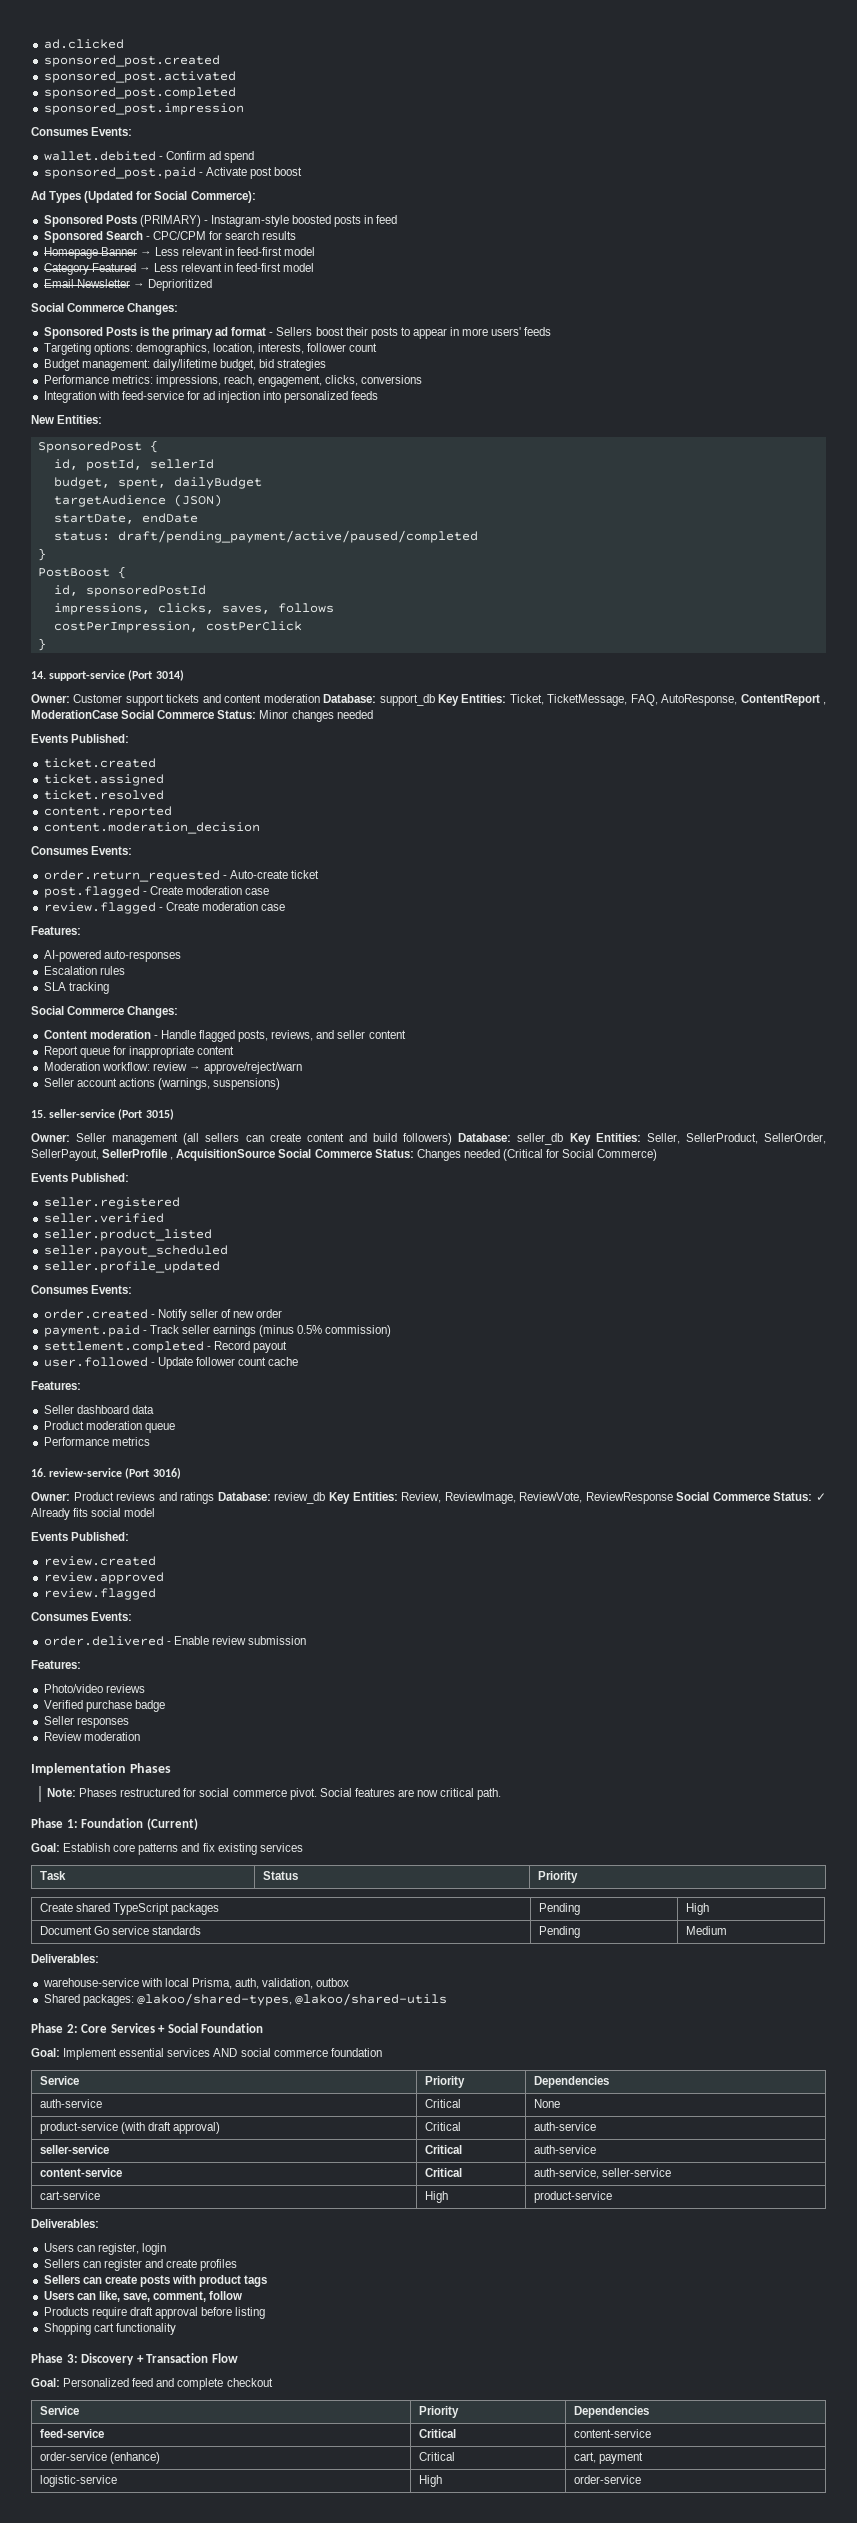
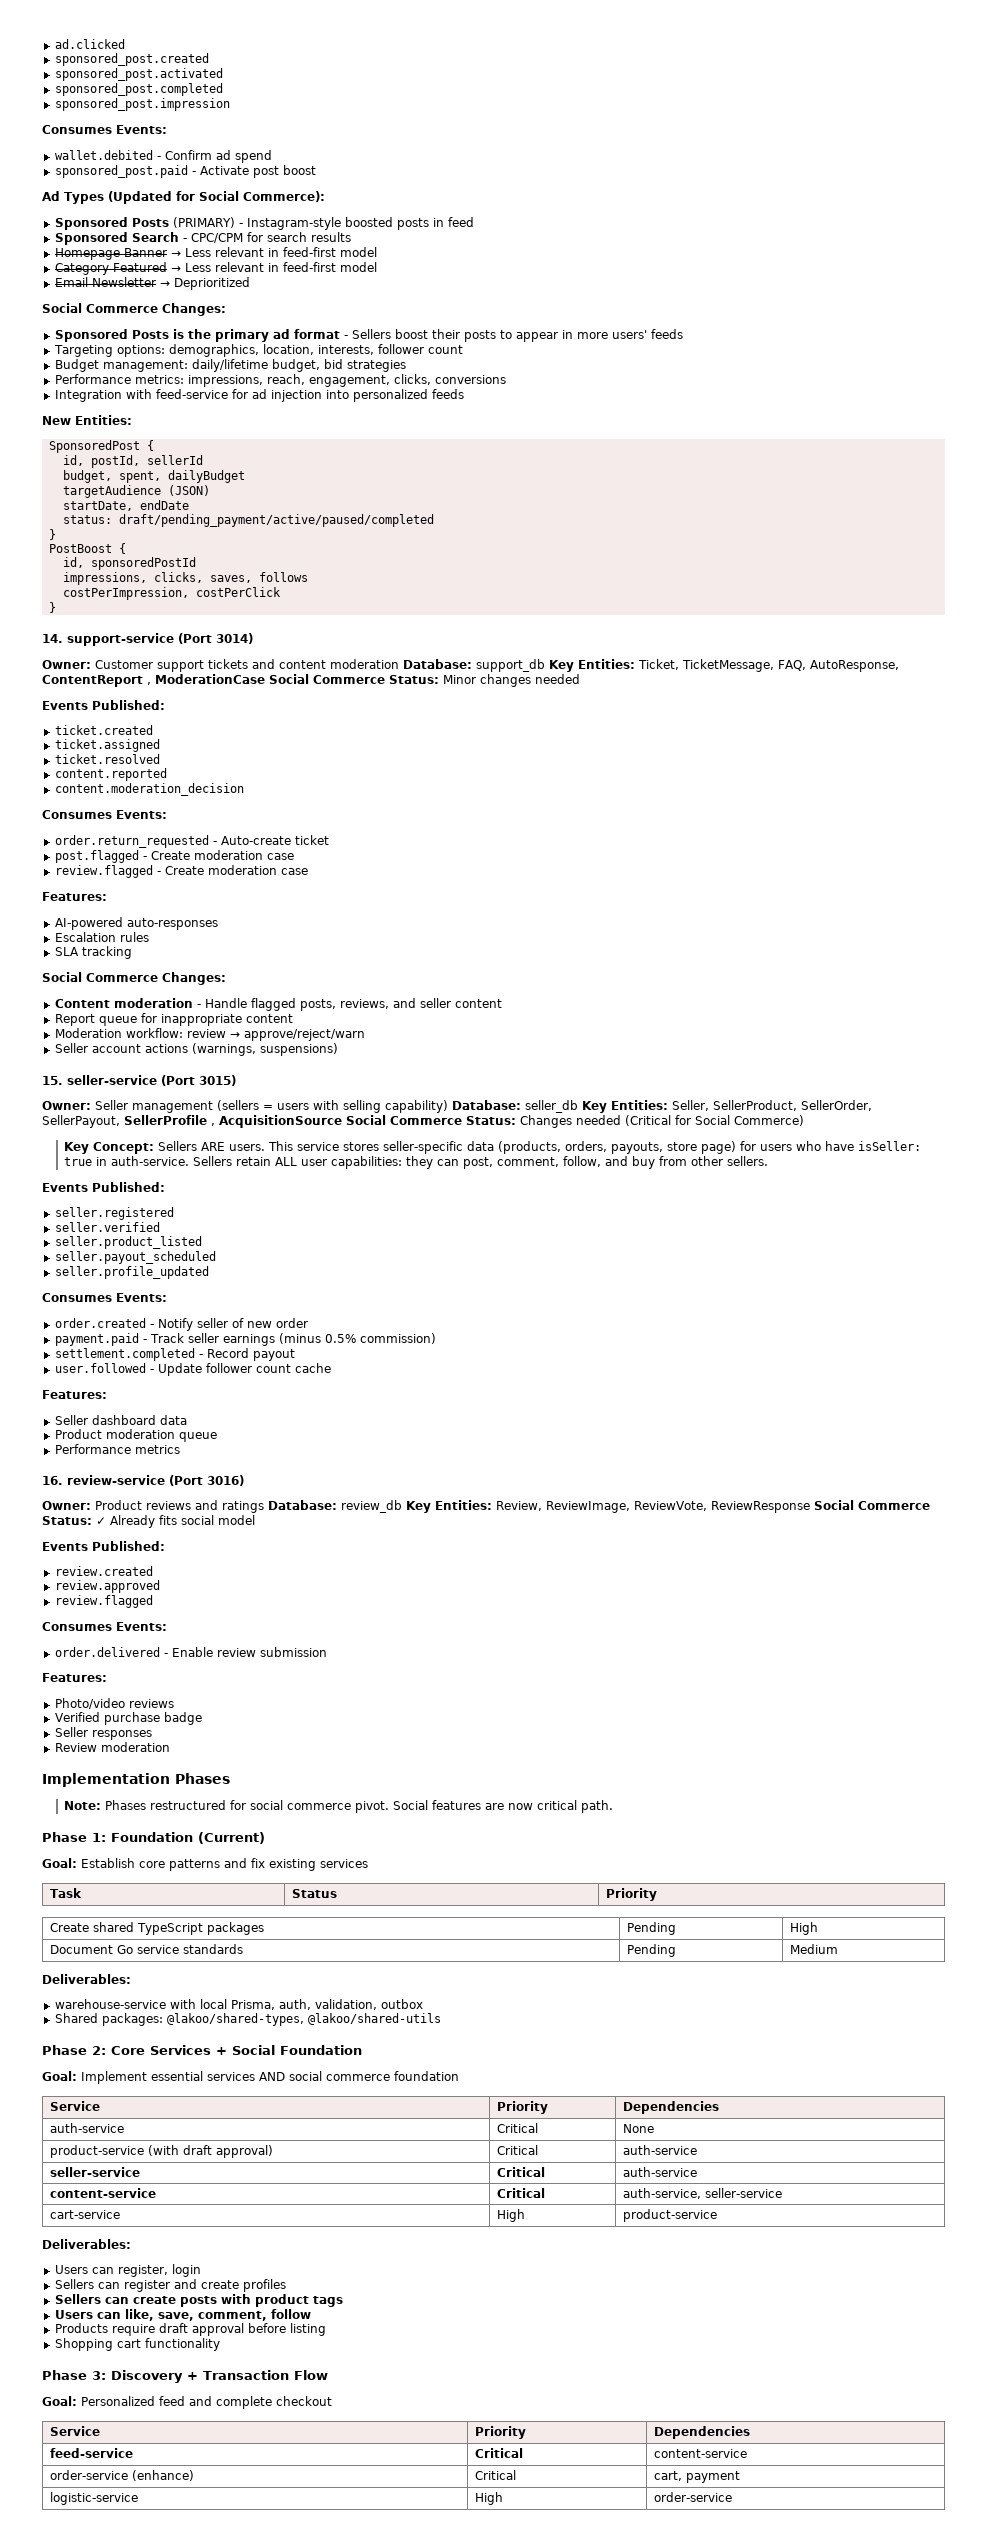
- Owner: Seller management (all sellers can create content and build followers) Database: seller_db Key Entities: Seller, SellerProduct, SellerOrder, SellerPayout, SellerProfile , AcquisitionSource Social Commerce Status: Changes needed (Critical for Social Commerce)
+ Owner: Seller management (sellers = users with selling capability) Database: seller_db Key Entities: Seller, SellerProduct, SellerOrder, SellerPayout, SellerProfile , AcquisitionSource Social Commerce Status: Changes needed (Critical for Social Commerce)
+ Key Concept: Sellers ARE users. This service stores seller-specific data (products, orders, payouts, store page) for users who have isSeller: true in auth-service. Sellers retain ALL user capabilities: they can post, comment, follow, and buy from other sellers.

